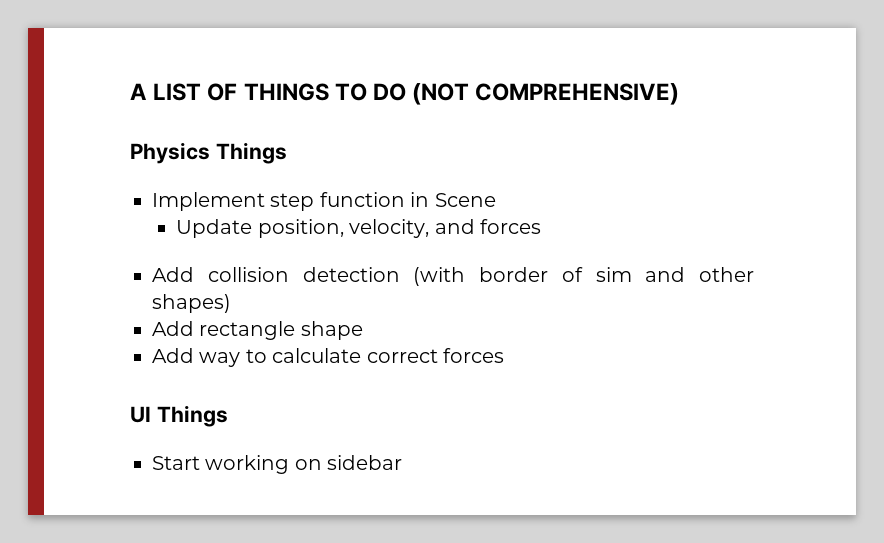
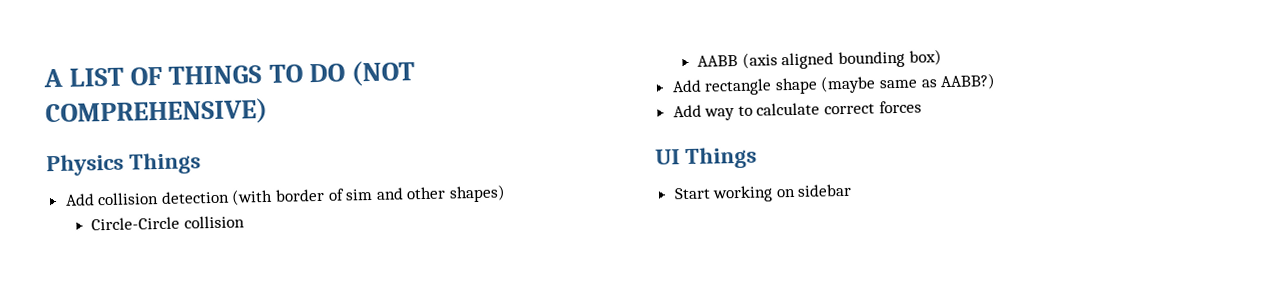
- Implement step function in Scene
- Update position, velocity, and forces
+ Circle-Circle collision
+ AABB (axis aligned bounding box)
- Add rectangle shape
+ Add rectangle shape (maybe same as AABB?)

